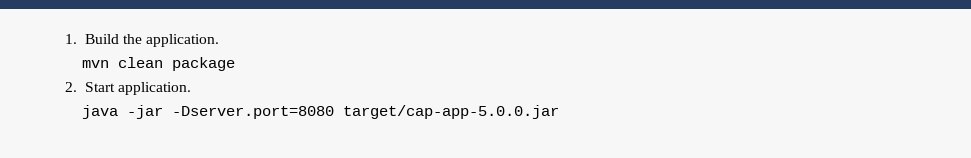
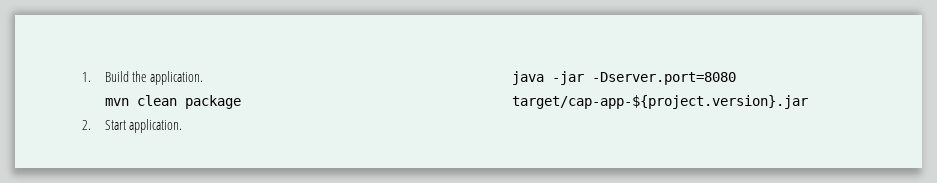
- java -jar -Dserver.port=8080 target/cap-app-5.0.0.jar
+ java -jar -Dserver.port=8080 target/cap-app-${project.version}.jar

